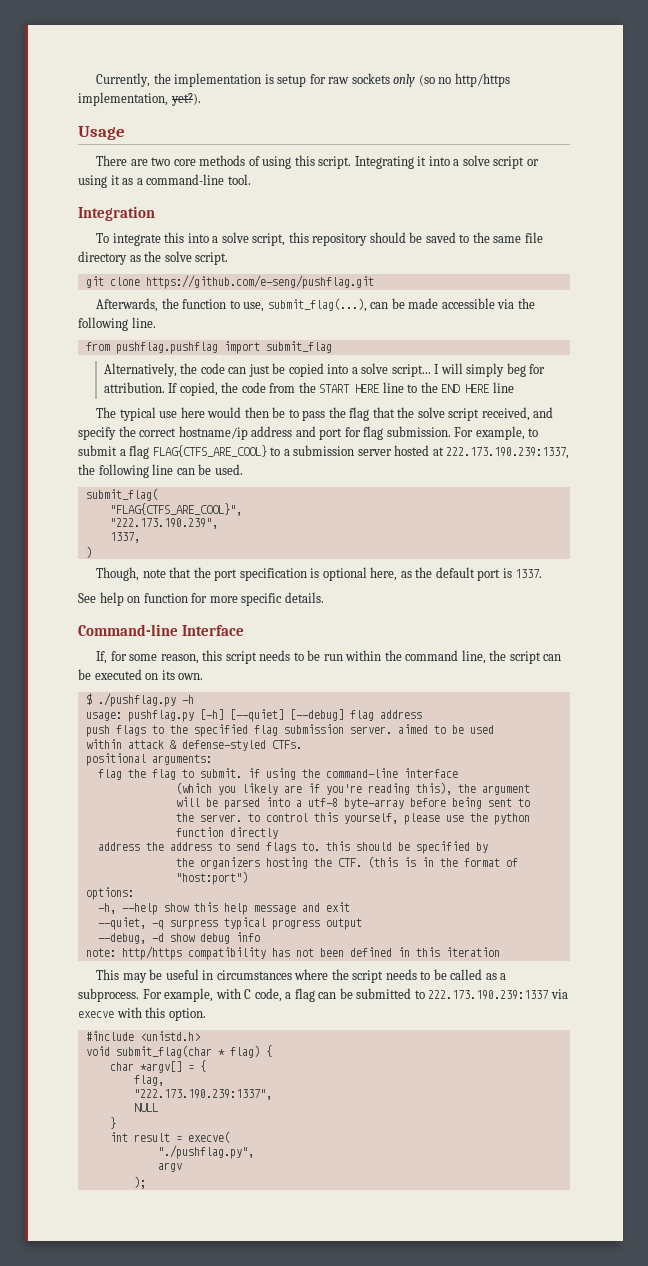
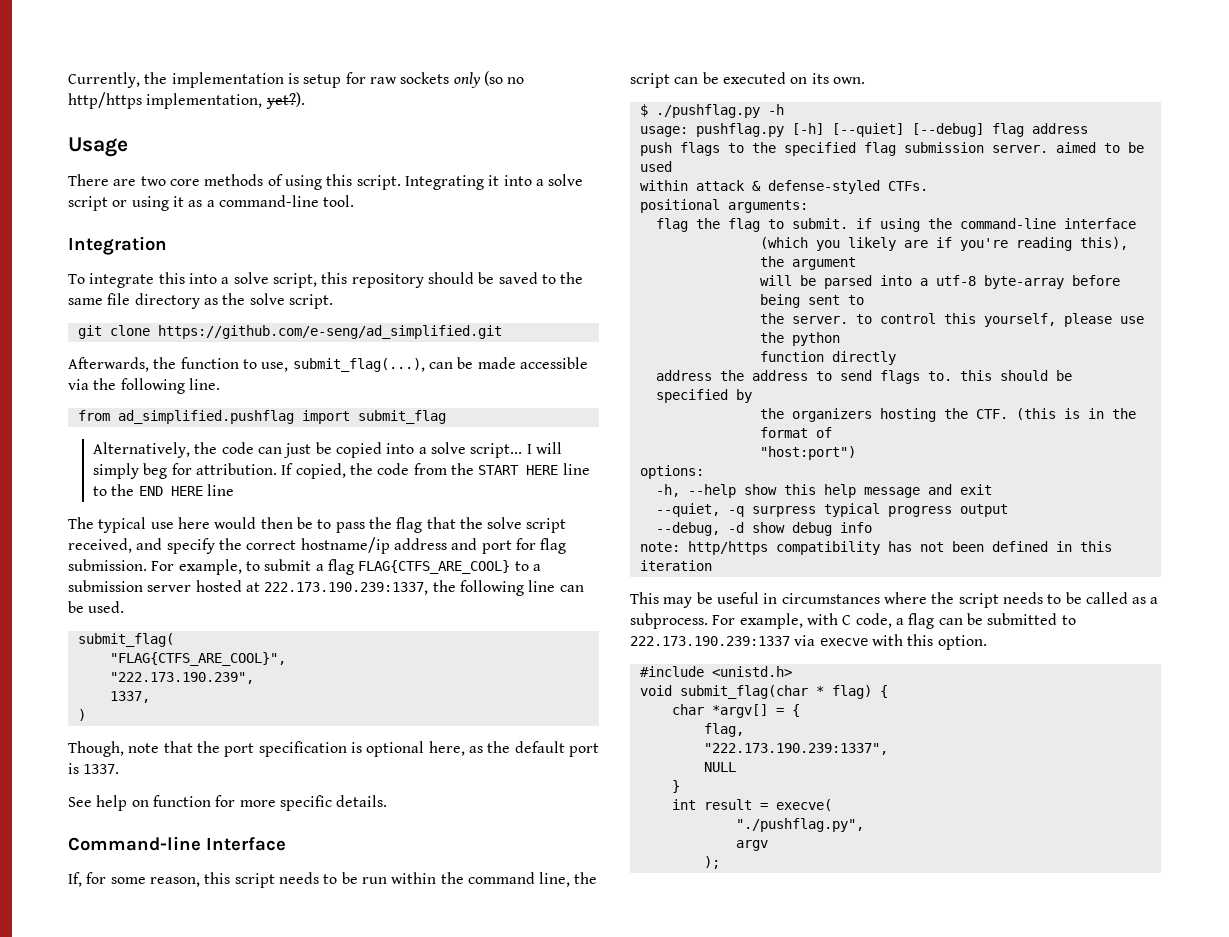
- git clone https://github.com/e-seng/pushflag.git
+ git clone https://github.com/e-seng/ad_simplified.git
- from pushflag.pushflag import submit_flag
+ from ad_simplified.pushflag import submit_flag

